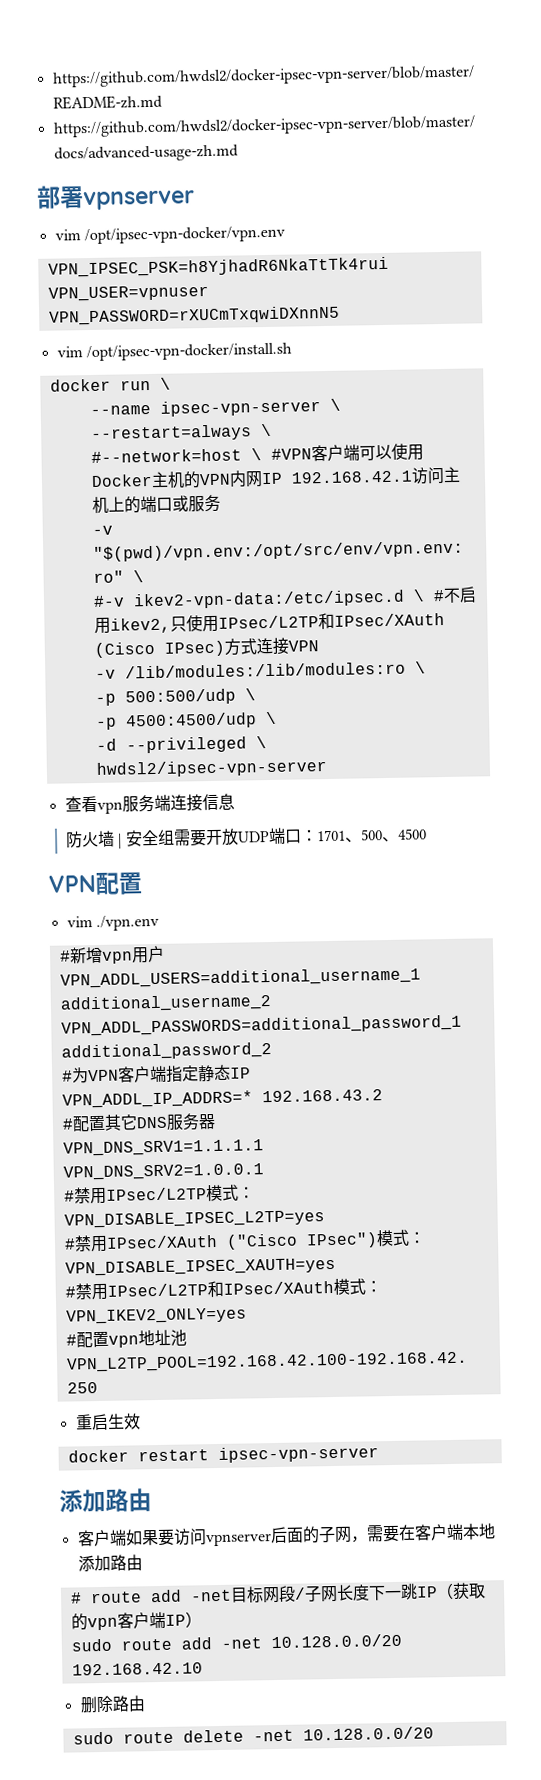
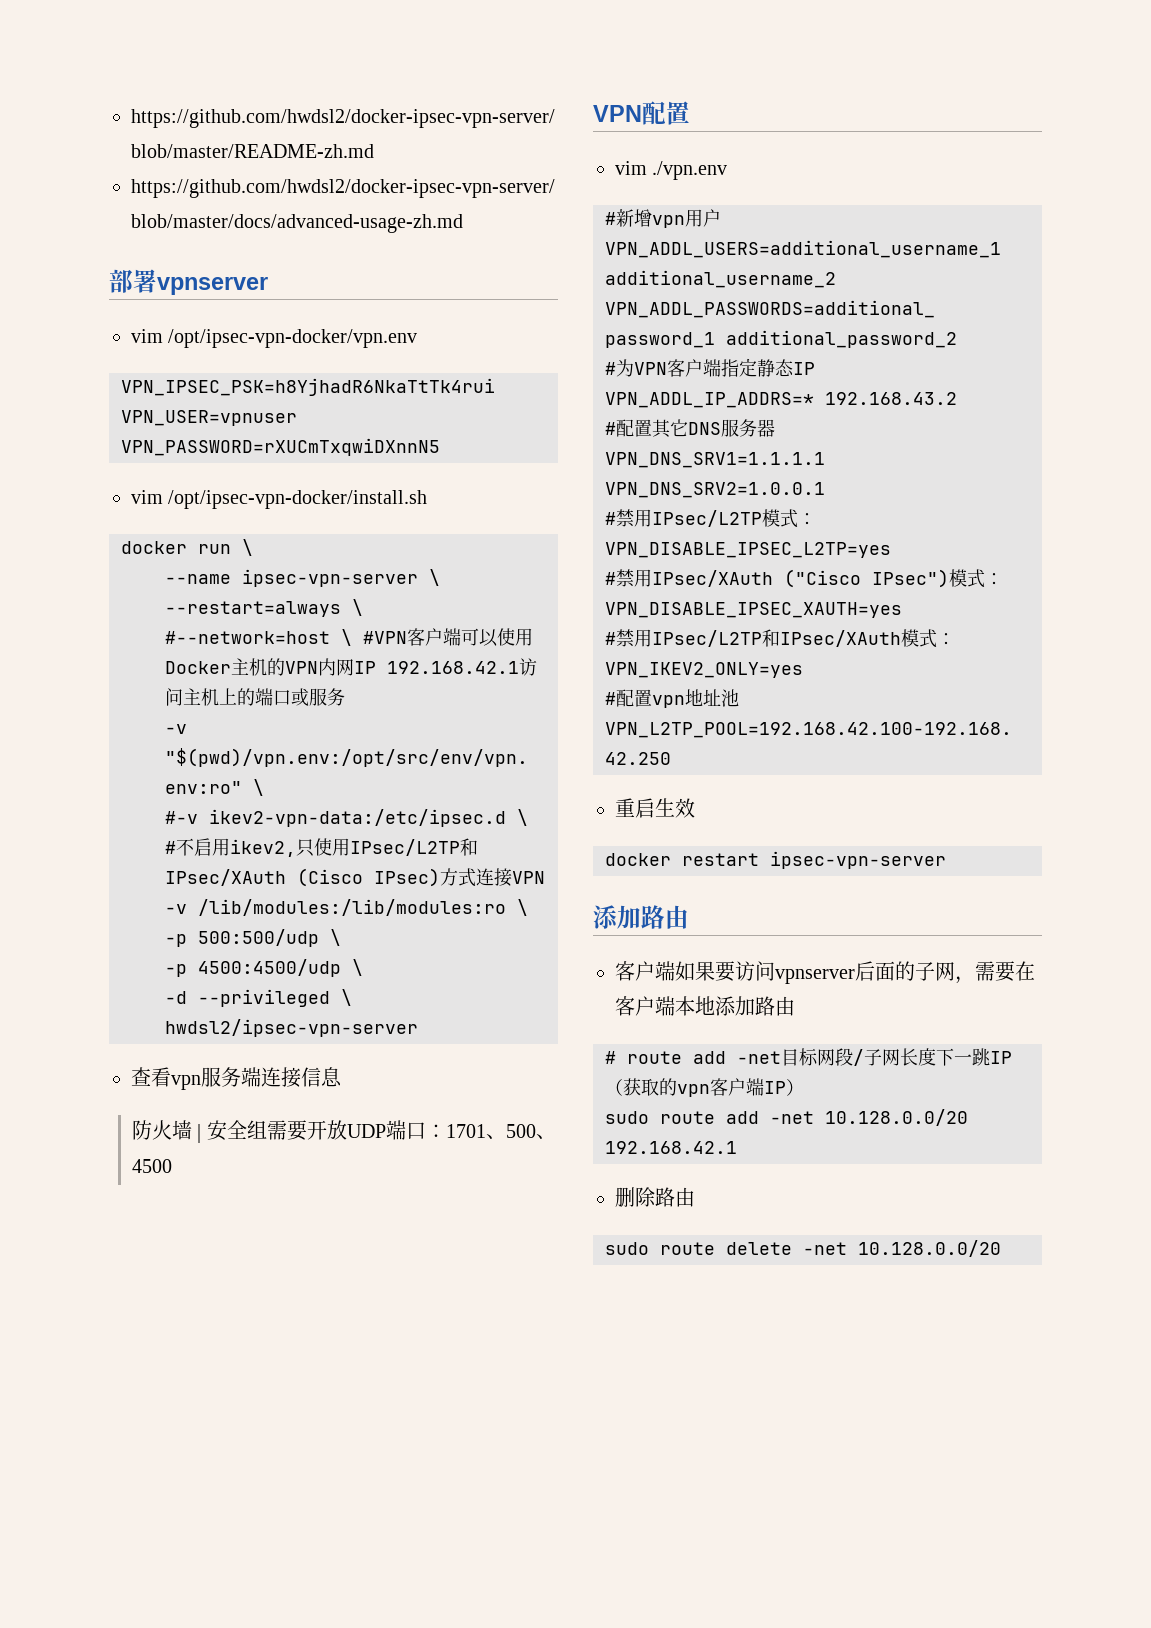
- sudo route add -net 10.128.0.0/20 192.168.42.10
+ sudo route add -net 10.128.0.0/20 192.168.42.1

